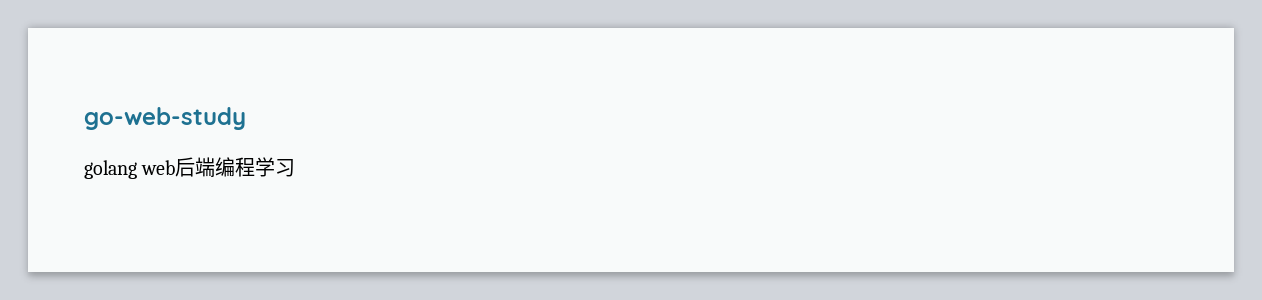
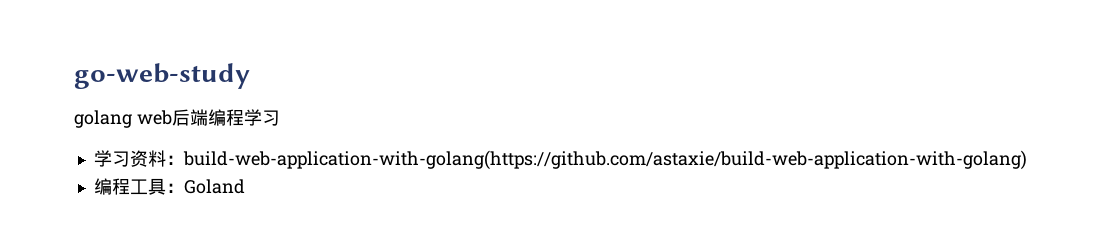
+ 学习资料：build-web-application-with-golang(https://github.com/astaxie/build-web-application-with-golang)
+ 编程工具：Goland

